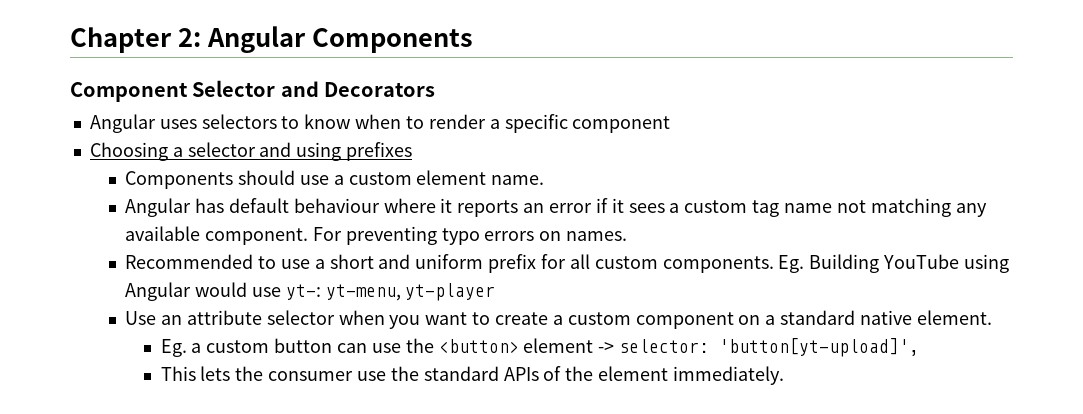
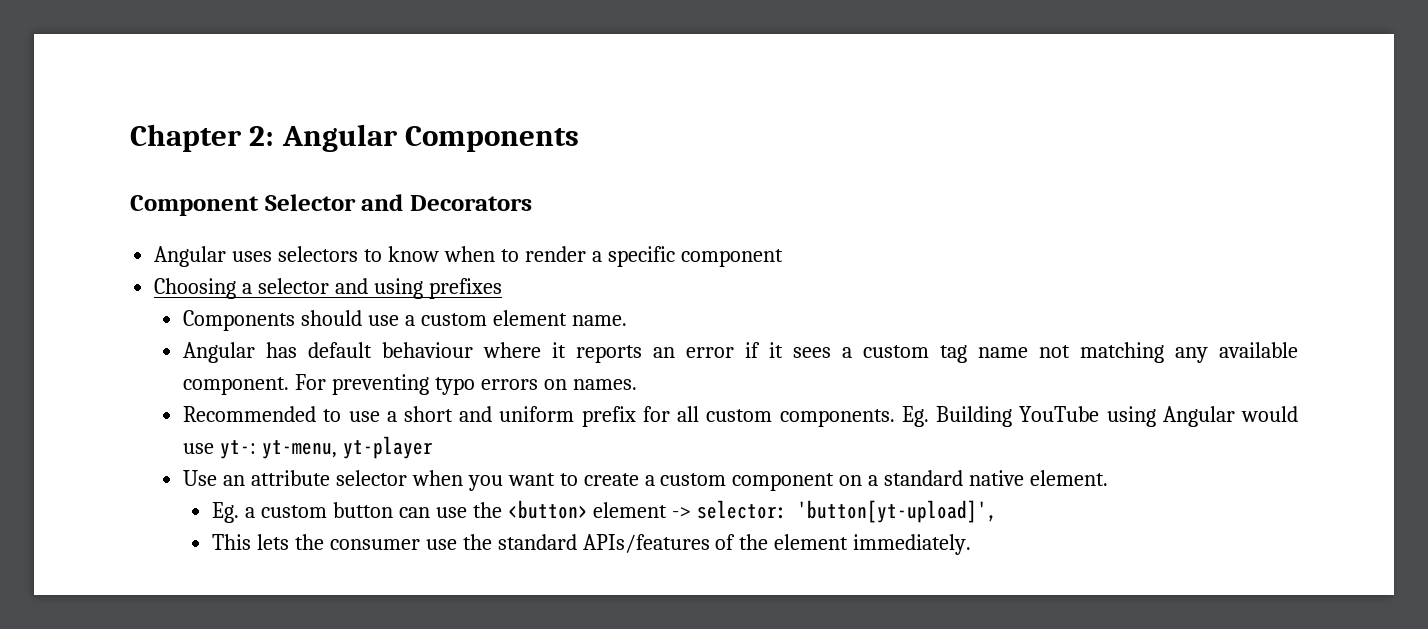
- This lets the consumer use the standard APIs of the element immediately.
+ This lets the consumer use the standard APIs/features of the element immediately.

